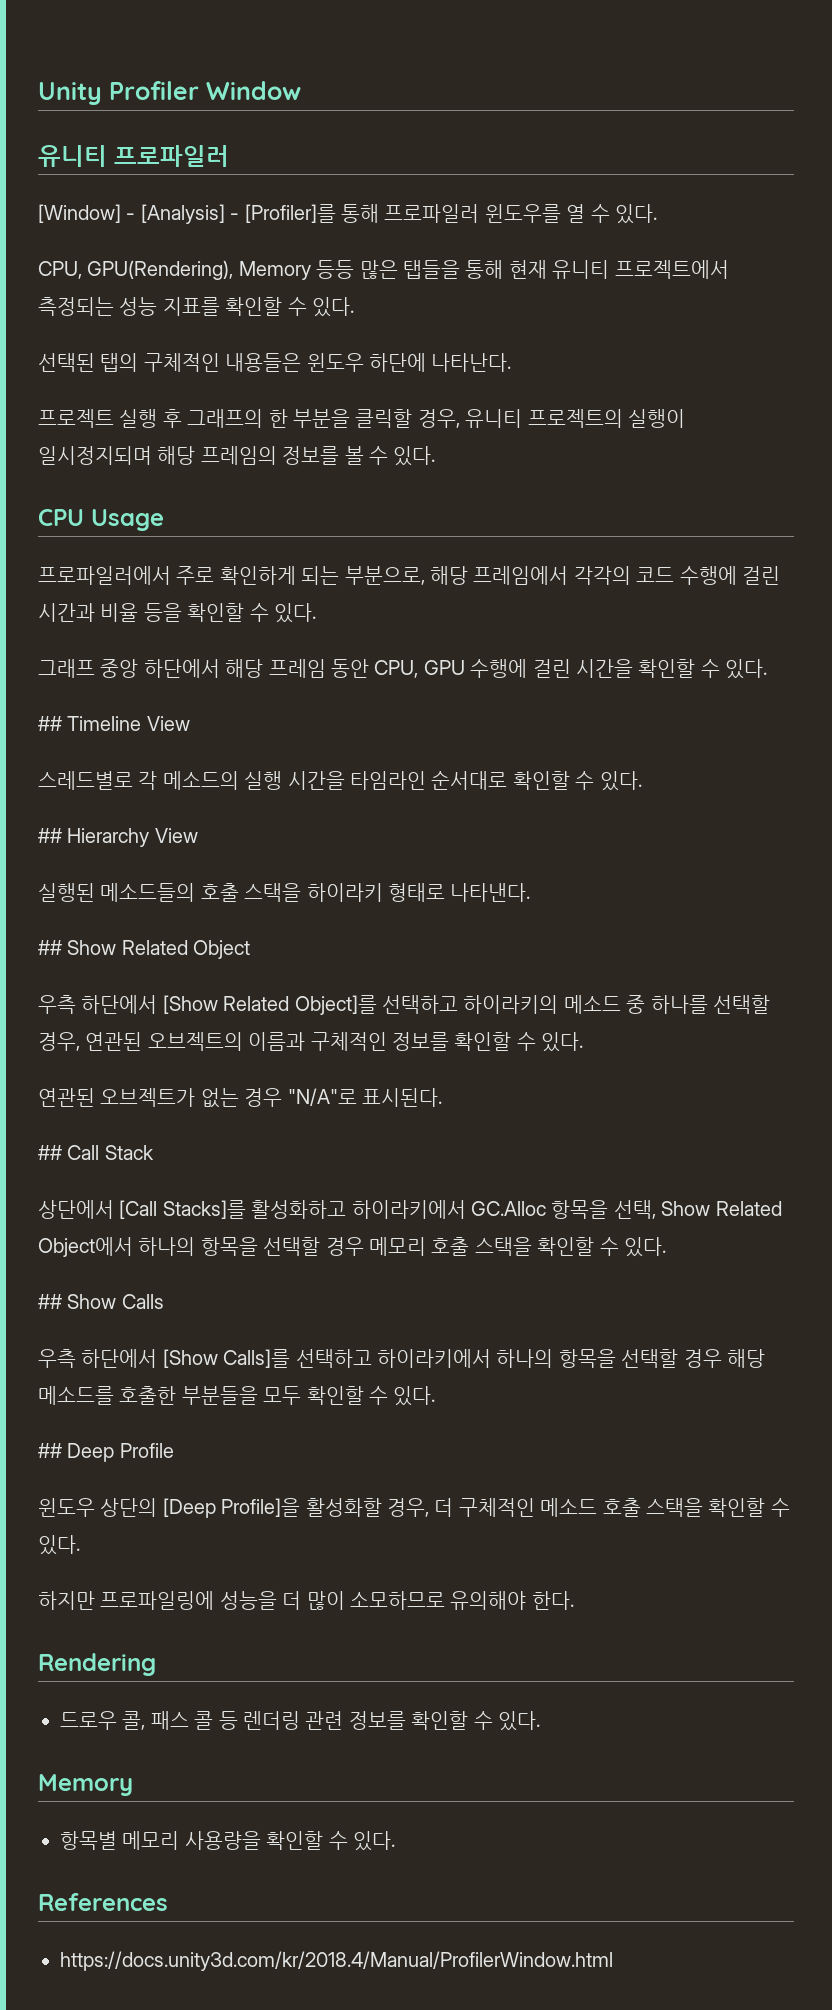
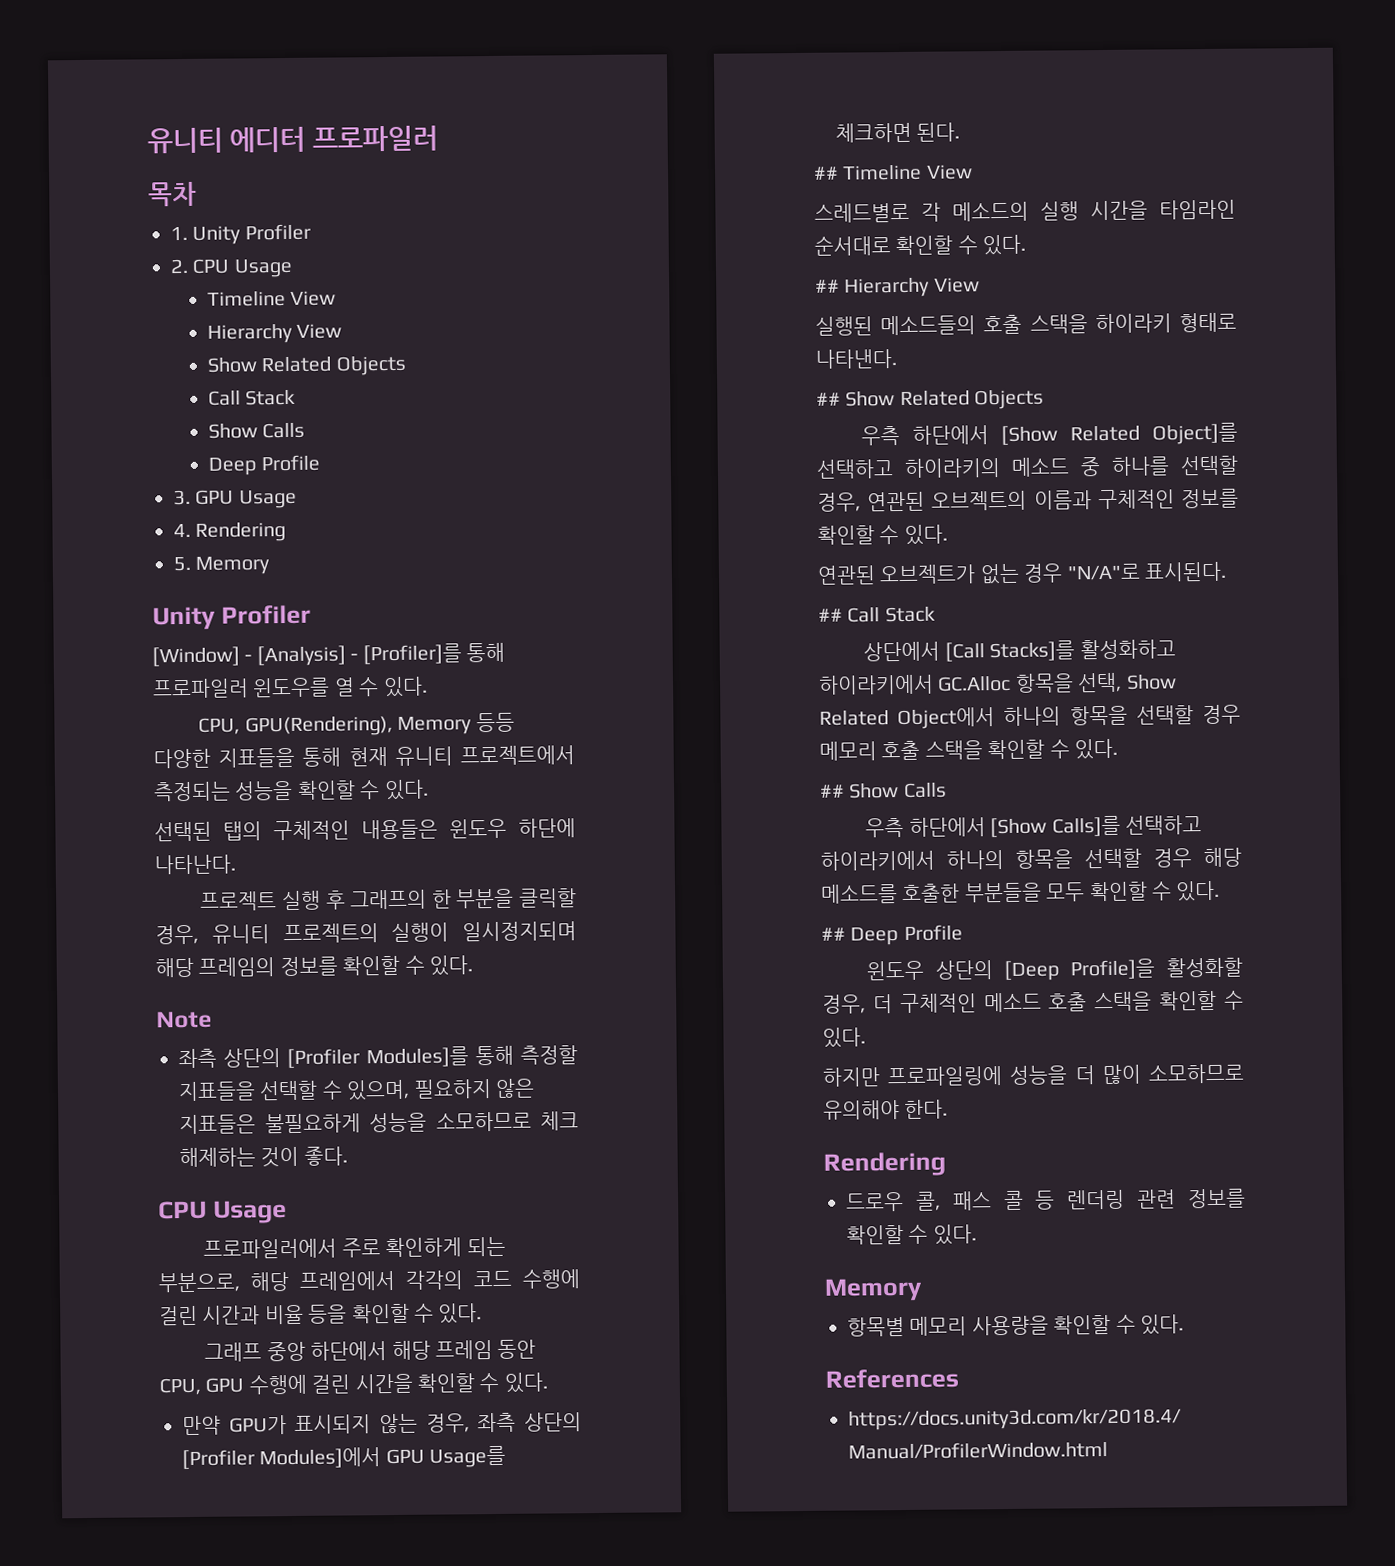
- Unity Profiler Window
- 유니티 프로파일러
+ 유니티 에디터 프로파일러
+ 목차
+ 1. Unity Profiler
+ 2. CPU Usage
+ Timeline View
+ Hierarchy View
+ Show Related Objects
+ Call Stack
+ Show Calls
+ Deep Profile
+ 3. GPU Usage
+ 4. Rendering
+ 5. Memory
+ Unity Profiler
- CPU, GPU(Rendering), Memory 등등 많은 탭들을 통해 현재 유니티 프로젝트에서 측정되는 성능 지표를 확인할 수 있다.
+ CPU, GPU(Rendering), Memory 등등 다양한 지표들을 통해 현재 유니티 프로젝트에서 측정되는 성능을 확인할 수 있다.
- 프로젝트 실행 후 그래프의 한 부분을 클릭할 경우, 유니티 프로젝트의 실행이 일시정지되며 해당 프레임의 정보를 볼 수 있다.
+ 프로젝트 실행 후 그래프의 한 부분을 클릭할 경우, 유니티 프로젝트의 실행이 일시정지되며 해당 프레임의 정보를 확인할 수 있다.
+ Note
+ 좌측 상단의 [Profiler Modules]를 통해 측정할 지표들을 선택할 수 있으며, 필요하지 않은 지표들은 불필요하게 성능을 소모하므로 체크 해제하는 것이 좋다.
+ 만약 GPU가 표시되지 않는 경우, 좌측 상단의 [Profiler Modules]에서 GPU Usage를 체크하면 된다.
- ## Show Related Object
+ ## Show Related Objects

